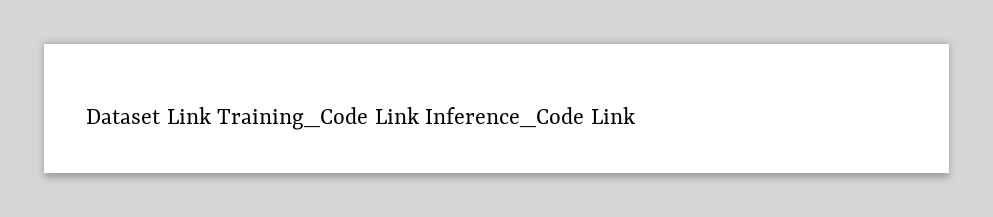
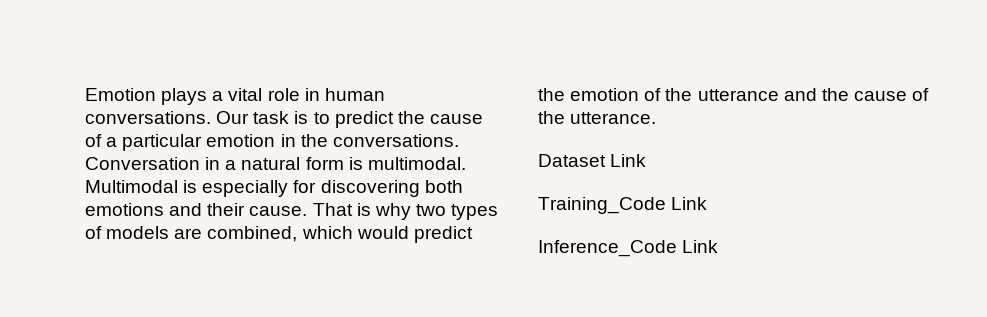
+ Emotion plays a vital role in human conversations. Our task is to predict the cause of a particular emotion in the conversations. Conversation in a natural form is multimodal. Multimodal is especially for discovering both emotions and their cause. That is why two types of models are combined, which would predict the emotion of the utterance and the cause of the utterance.
- Dataset Link Training_Code Link Inference_Code Link
+ Dataset Link
+ Training_Code Link
+ Inference_Code Link

